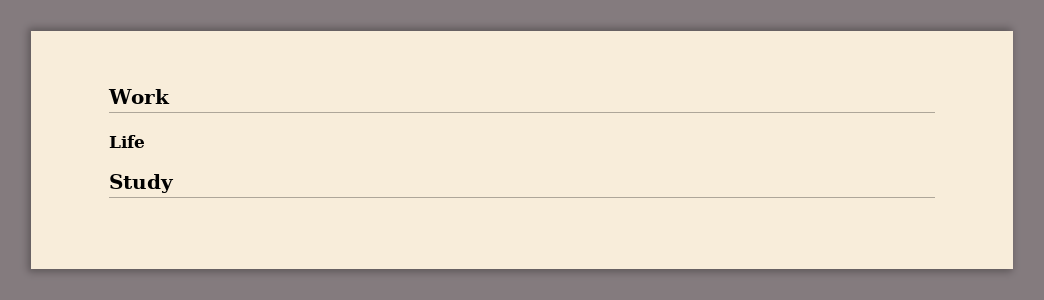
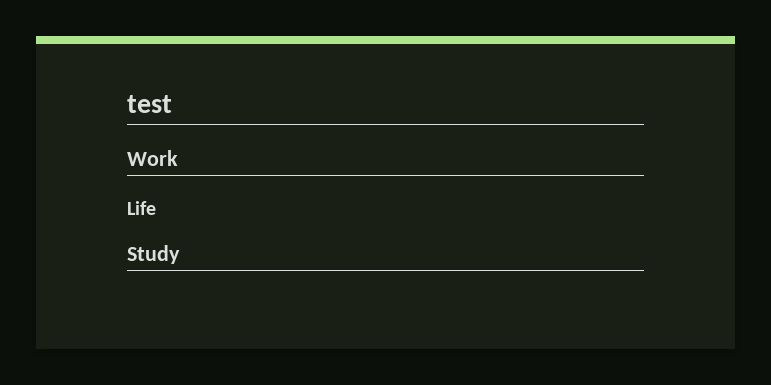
+ test

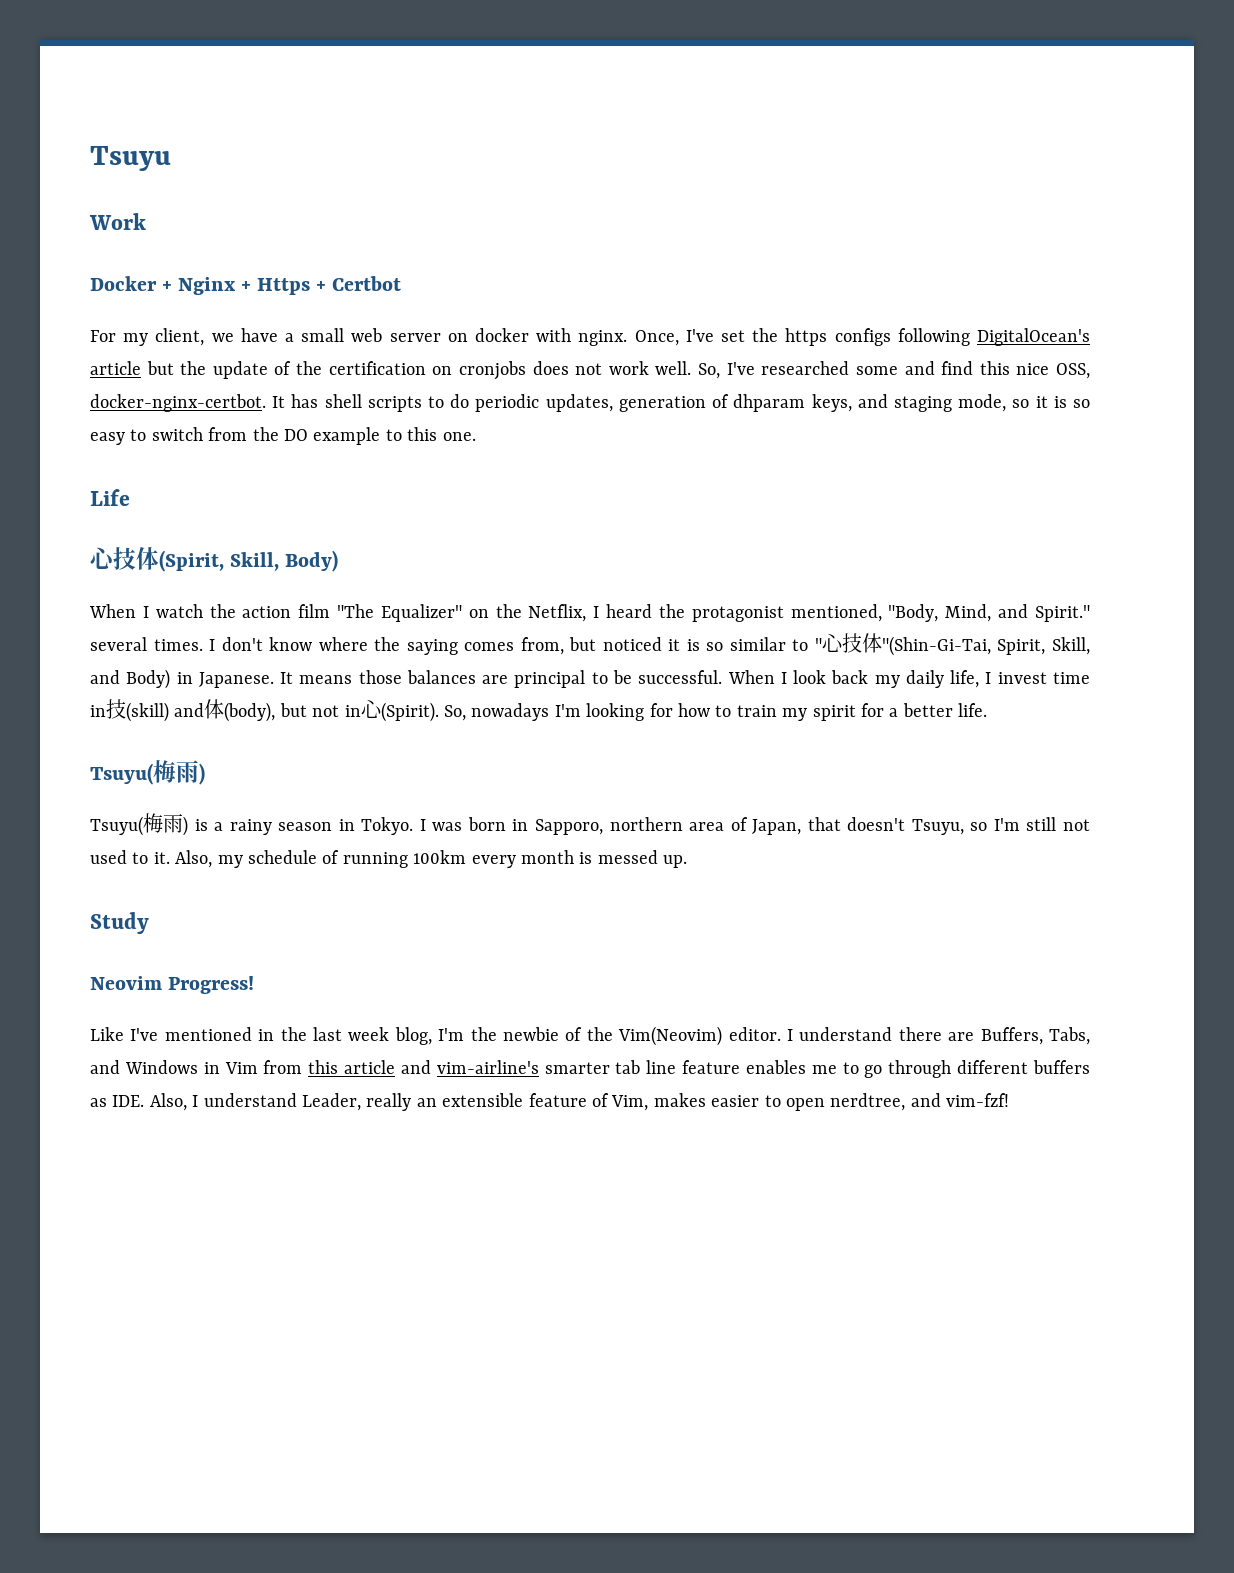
- test
+ Tsuyu
+ Docker + Nginx + Https + Certbot
+ For my client, we have a small web server on docker with nginx. Once, I've set the https configs following DigitalOcean's article but the update of the certification on cronjobs does not work well. So, I've researched some and find this nice OSS, docker-nginx-certbot. It has shell scripts to do periodic updates, generation of dhparam keys, and staging mode, so it is so easy to switch from the DO example to this one.
  Life
+ 心技体(Spirit, Skill, Body)
+ When I watch the action film "The Equalizer" on the Netflix, I heard the protagonist mentioned, "Body, Mind, and Spirit." several times. I don't know where the saying comes from, but noticed it is so similar to "心技体"(Shin-Gi-Tai, Spirit, Skill, and Body) in Japanese. It means those balances are principal to be successful. When I look back my daily life, I invest time in技(skill) and体(body), but not in心(Spirit). So, nowadays I'm looking for how to train my spirit for a better life.
+ Tsuyu(梅雨)
+ Tsuyu(梅雨) is a rainy season in Tokyo. I was born in Sapporo, northern area of Japan, that doesn't Tsuyu, so I'm still not used to it. Also, my schedule of running 100km every month is messed up.
  Study
+ Neovim Progress!
+ Like I've mentioned in the last week blog, I'm the newbie of the Vim(Neovim) editor. I understand there are Buffers, Tabs, and Windows in Vim from this article and vim-airline's smarter tab line feature enables me to go through different buffers as IDE. Also, I understand Leader, really an extensible feature of Vim, makes easier to open nerdtree, and vim-fzf!

